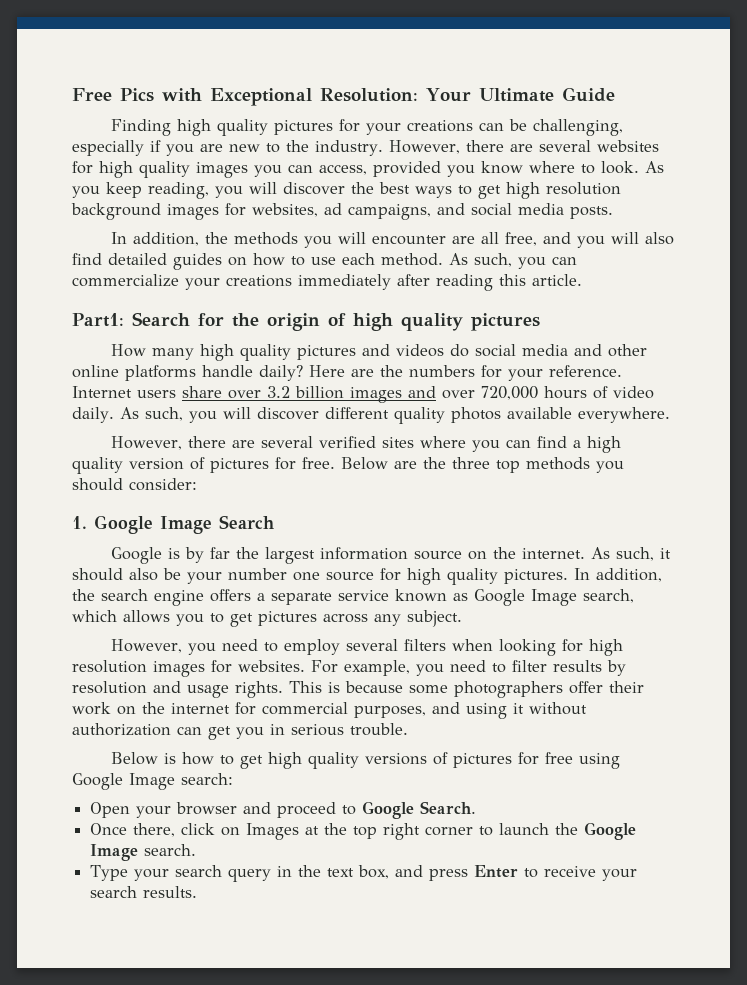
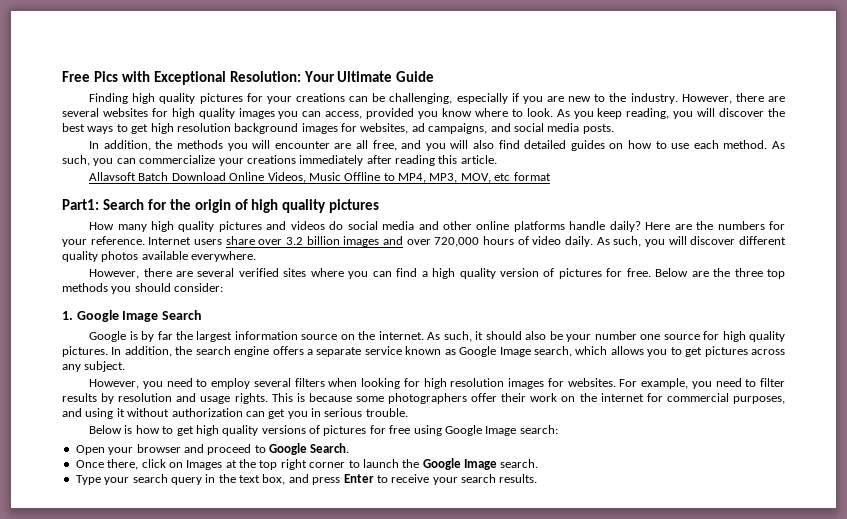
+ Allavsoft Batch Download Online Videos, Music Offline to MP4, MP3, MOV, etc format

